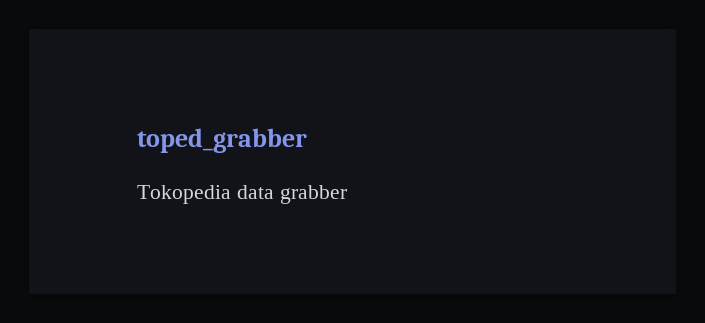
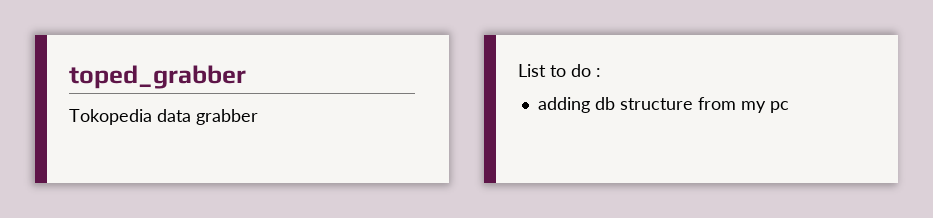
+ List to do :
+ adding db structure from my pc

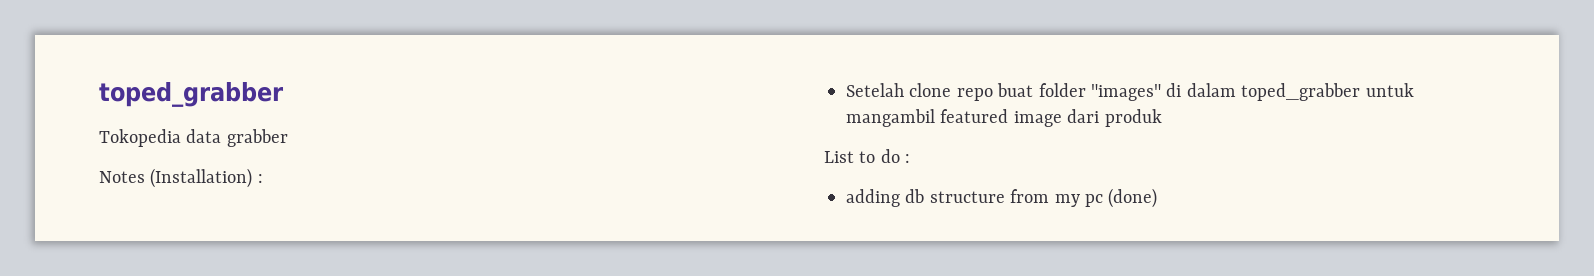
+ Notes (Installation) :
+ Setelah clone repo buat folder "images" di dalam toped_grabber untuk mangambil featured image dari produk
- adding db structure from my pc
+ adding db structure from my pc (done)

